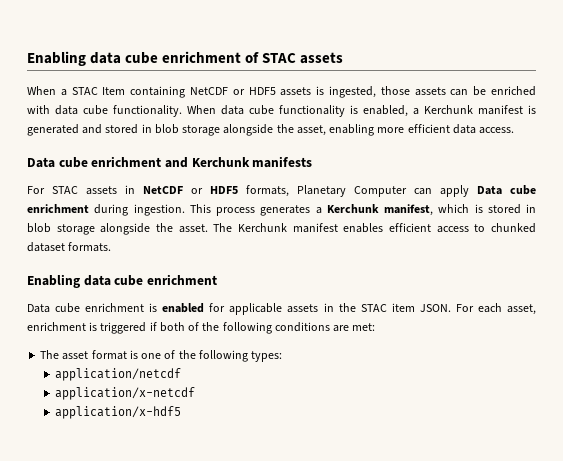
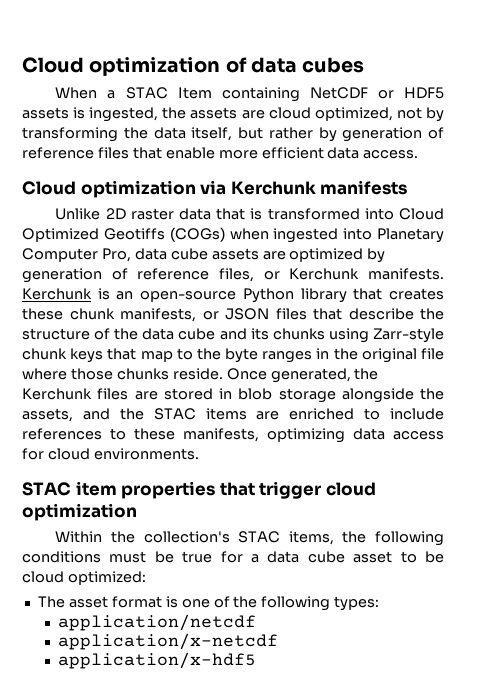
- Enabling data cube enrichment of STAC assets
+ Cloud optimization of data cubes
- When a STAC Item containing NetCDF or HDF5 assets is ingested, those assets can be enriched with data cube functionality. When data cube functionality is enabled, a Kerchunk manifest is generated and stored in blob storage alongside the asset, enabling more efficient data access.
- Data cube enrichment and Kerchunk manifests
- For STAC assets in NetCDF or HDF5 formats, Planetary Computer can apply Data cube enrichment during ingestion. This process generates a Kerchunk manifest, which is stored in blob storage alongside the asset. The Kerchunk manifest enables efficient access to chunked dataset formats.
- Enabling data cube enrichment
- Data cube enrichment is enabled for applicable assets in the STAC item JSON. For each asset, enrichment is triggered if both of the following conditions are met:
+ When a STAC Item containing NetCDF or HDF5 assets is ingested, the assets are cloud optimized, not by transforming the data itself, but rather by generation of reference files that enable more efficient data access.
+ Cloud optimization via Kerchunk manifests
+ Unlike 2D raster data that is transformed into Cloud Optimized Geotiffs (COGs) when ingested into Planetary Computer Pro, data cube assets are optimized by generation of reference files, or Kerchunk manifests. Kerchunk is an open-source Python library that creates these chunk manifests, or JSON files that describe the structure of the data cube and its chunks using Zarr-style chunk keys that map to the byte ranges in the original file where those chunks reside. Once generated, the Kerchunk files are stored in blob storage alongside the assets, and the STAC items are enriched to include references to these manifests, optimizing data access for cloud environments.
+ STAC item properties that trigger cloud optimization
+ Within the collection's STAC items, the following conditions must be true for a data cube asset to be cloud optimized:

